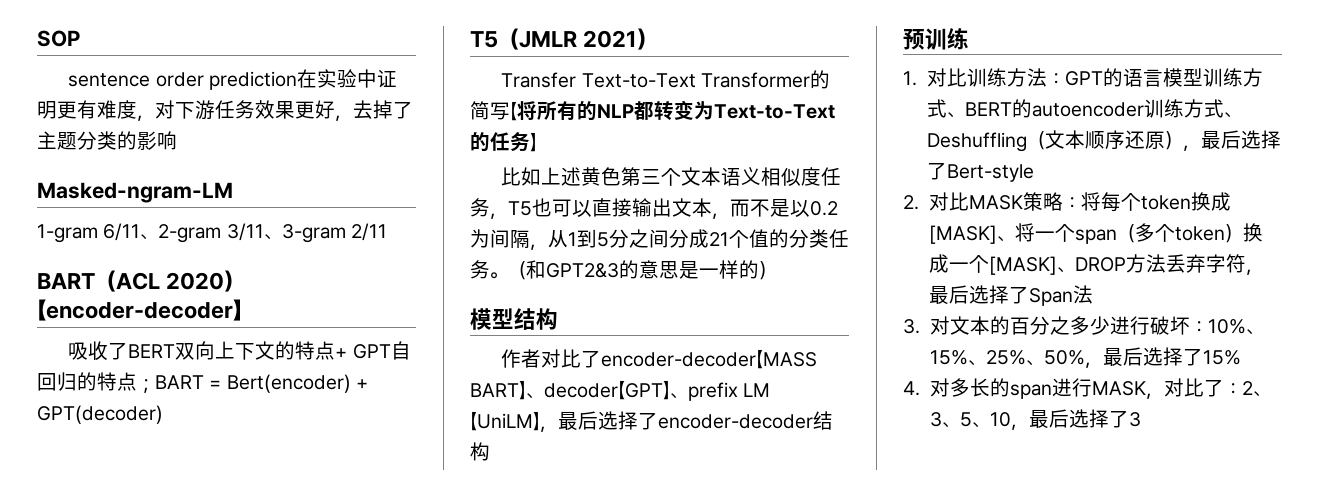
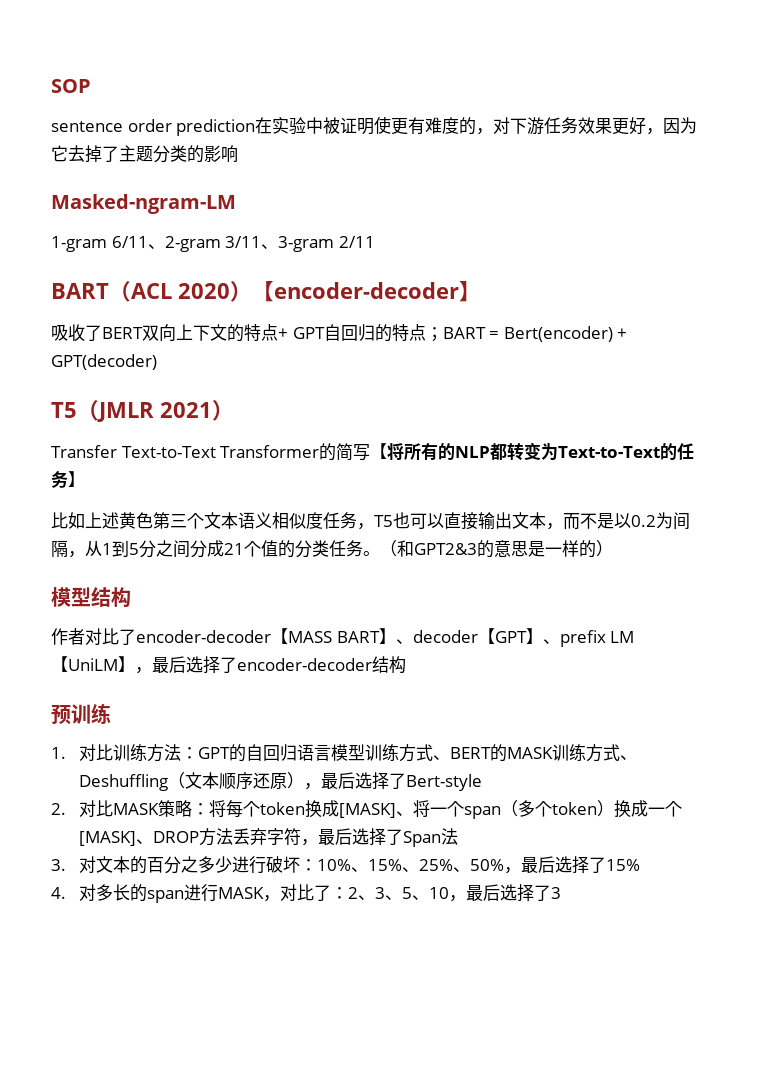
- sentence order prediction在实验中证明更有难度，对下游任务效果更好，去掉了主题分类的影响
+ sentence order prediction在实验中被证明使更有难度的，对下游任务效果更好，因为它去掉了主题分类的影响
- 1.对比训练方法：GPT的语言模型训练方式、BERT的autoencoder训练方式、Deshuffling（文本顺序还原），最后选择了Bert-style
+ 1.对比训练方法：GPT的自回归语言模型训练方式、BERT的MASK训练方式、Deshuffling（文本顺序还原），最后选择了Bert-style

